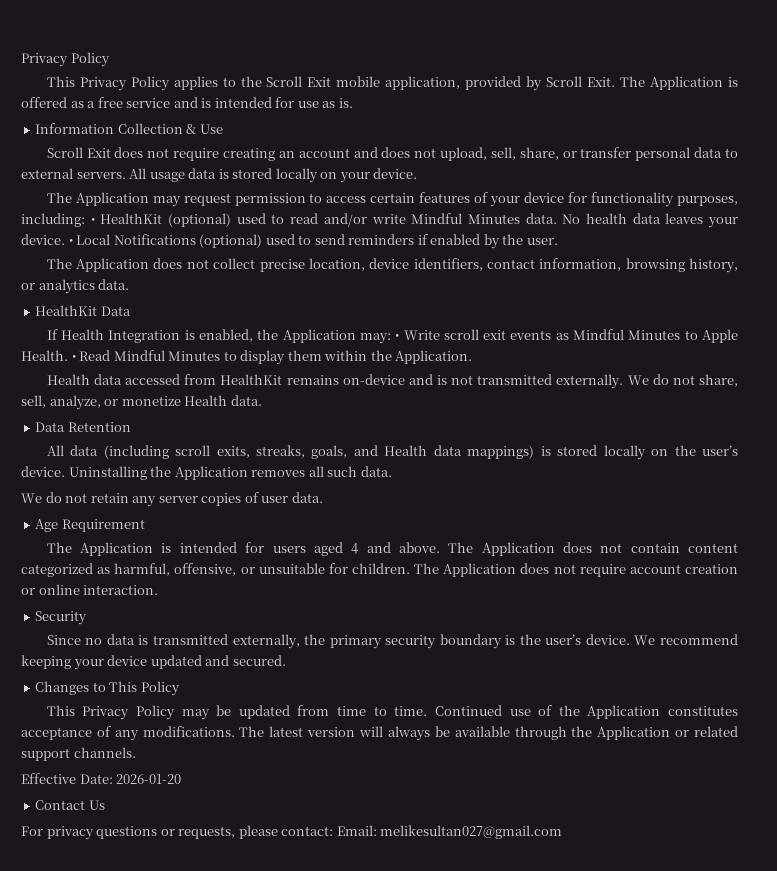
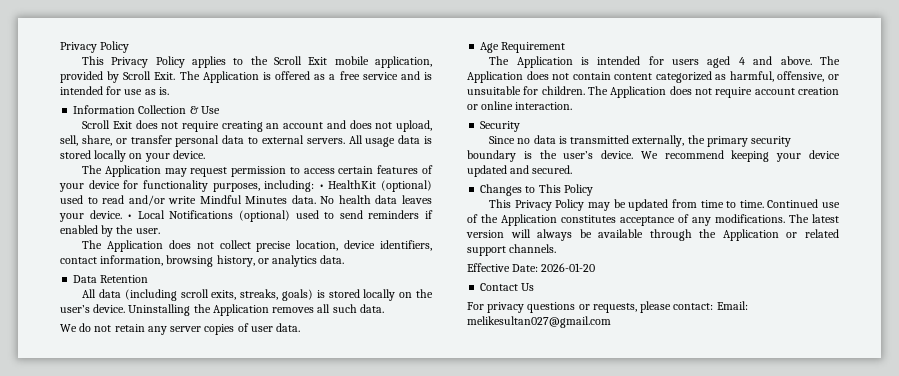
- HealthKit Data
- If Health Integration is enabled, the Application may: • Write scroll exit events as Mindful Minutes to Apple Health. • Read Mindful Minutes to display them within the Application.
- Health data accessed from HealthKit remains on-device and is not transmitted externally. We do not share, sell, analyze, or monetize Health data.
- All data (including scroll exits, streaks, goals, and Health data mappings) is stored locally on the user’s device.
+ All data (including scroll exits, streaks, goals) is stored locally on the user’s device.

